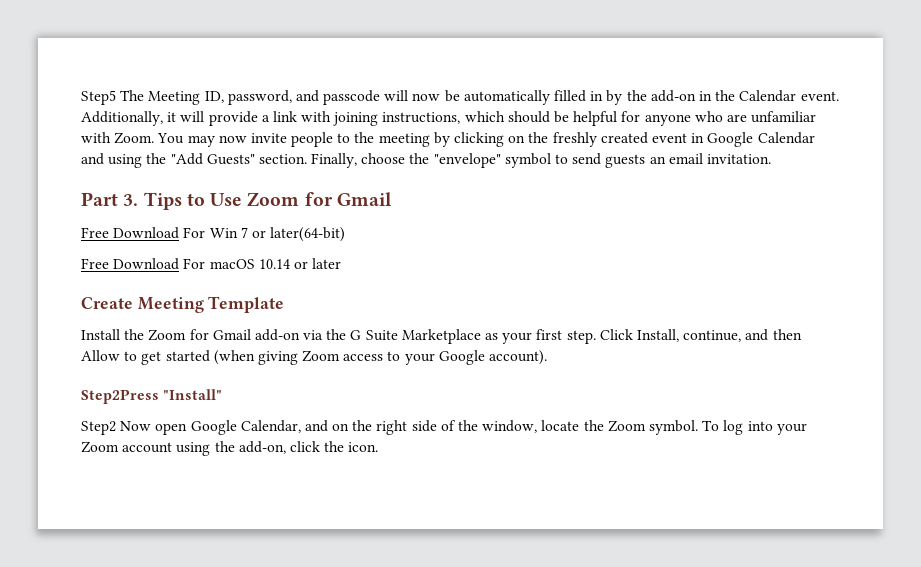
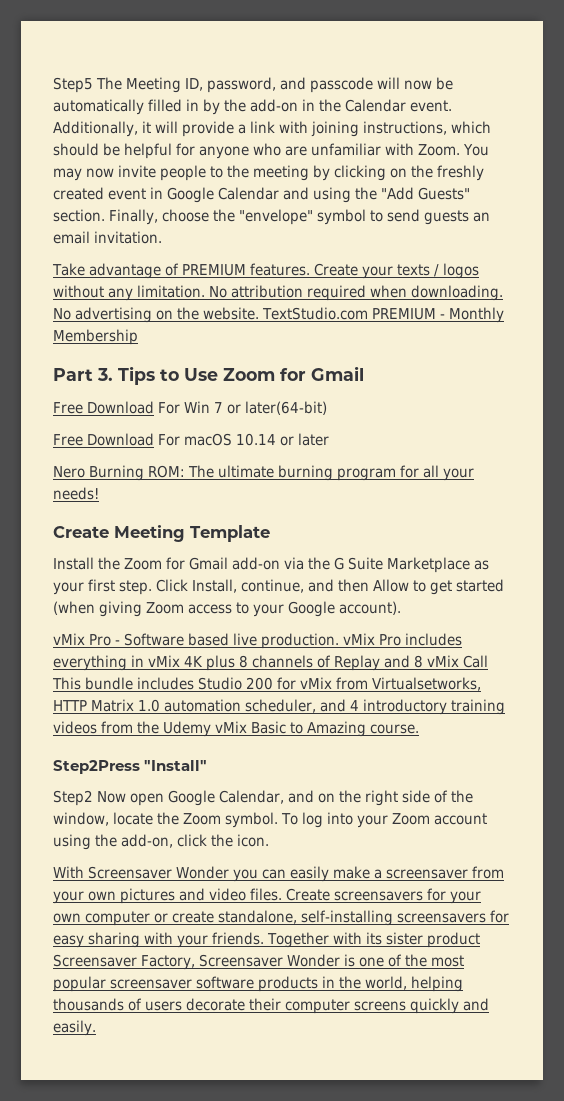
+ Take advantage of PREMIUM features. Create your texts / logos without any limitation. No attribution required when downloading. No advertising on the website. TextStudio.com PREMIUM - Monthly Membership
+ Nero Burning ROM: The ultimate burning program for all your needs!
+ vMix Pro - Software based live production. vMix Pro includes everything in vMix 4K plus 8 channels of Replay and 8 vMix Call This bundle includes Studio 200 for vMix from Virtualsetworks, HTTP Matrix 1.0 automation scheduler, and 4 introductory training videos from the Udemy vMix Basic to Amazing course.
+ With Screensaver Wonder you can easily make a screensaver from your own pictures and video files. Create screensavers for your own computer or create standalone, self-installing screensavers for easy sharing with your friends. Together with its sister product Screensaver Factory, Screensaver Wonder is one of the most popular screensaver software products in the world, helping thousands of users decorate their computer screens quickly and easily.

